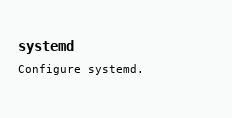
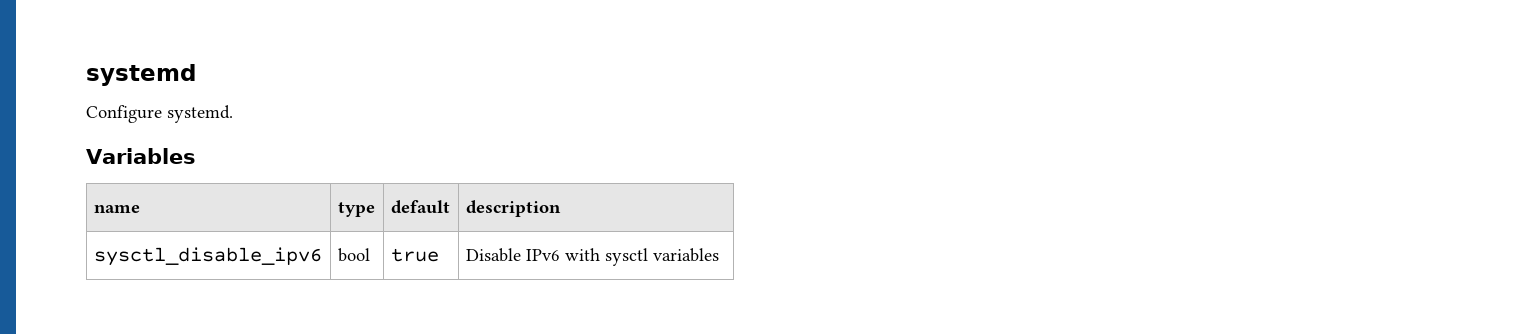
+ Variables
+ name | type | default | description
+ sysctl_disable_ipv6 | bool | true | Disable IPv6 with sysctl variables

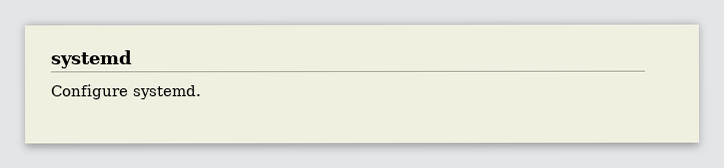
- Variables
- name | type | default | description
- sysctl_disable_ipv6 | bool | true | Disable IPv6 with sysctl variables

